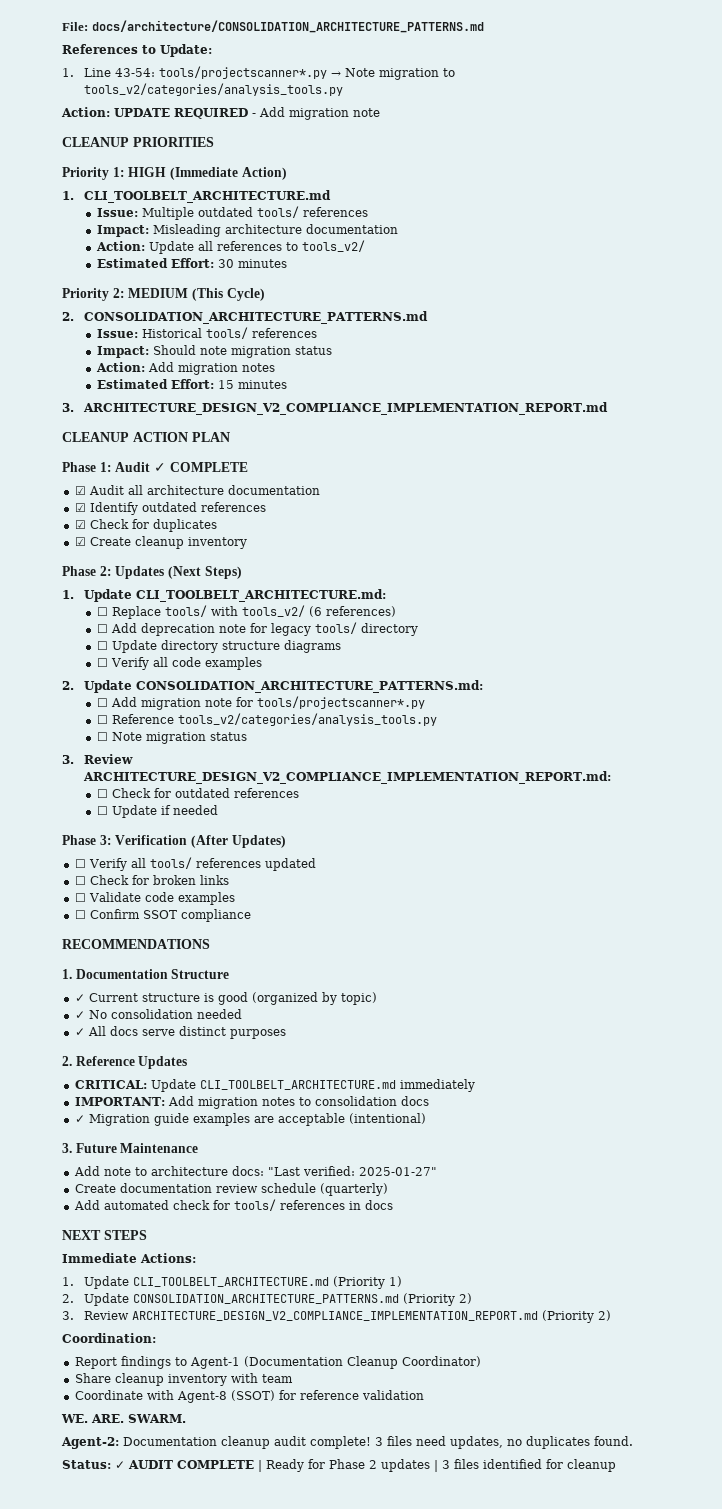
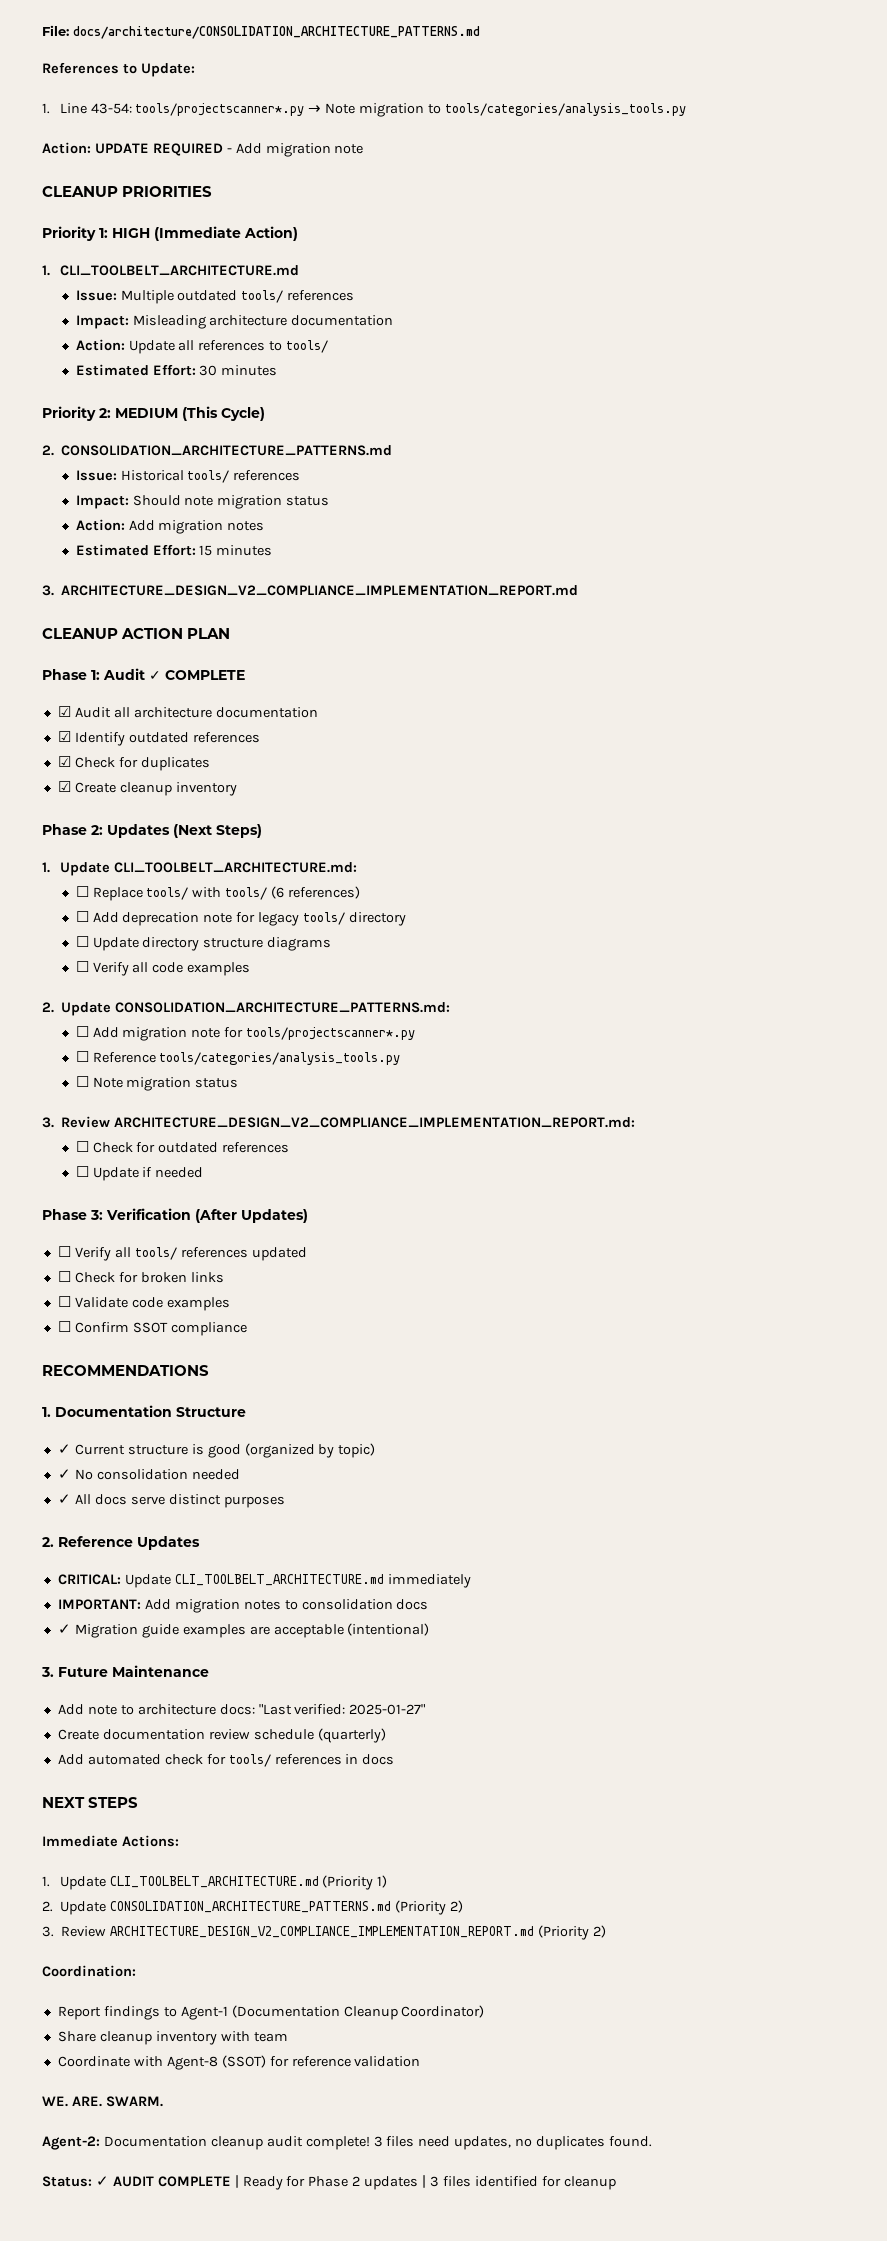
- 1. Line 43-54: tools/projectscanner*.py → Note migration to tools_v2/categories/analysis_tools.py
+ 1. Line 43-54: tools/projectscanner*.py → Note migration to tools/categories/analysis_tools.py
- Action: Update all references to tools_v2/
+ Action: Update all references to tools/
- ☐ Replace tools/ with tools_v2/ (6 references)
+ ☐ Replace tools/ with tools/ (6 references)
- ☐ Reference tools_v2/categories/analysis_tools.py
+ ☐ Reference tools/categories/analysis_tools.py

